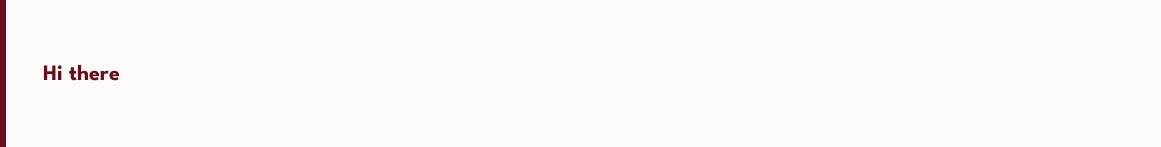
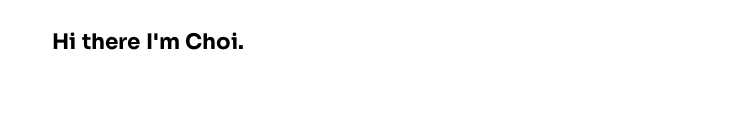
- Hi there
+ Hi there I'm Choi.

